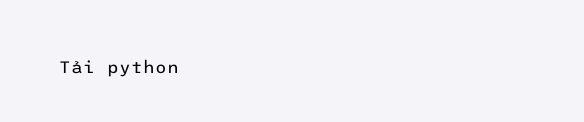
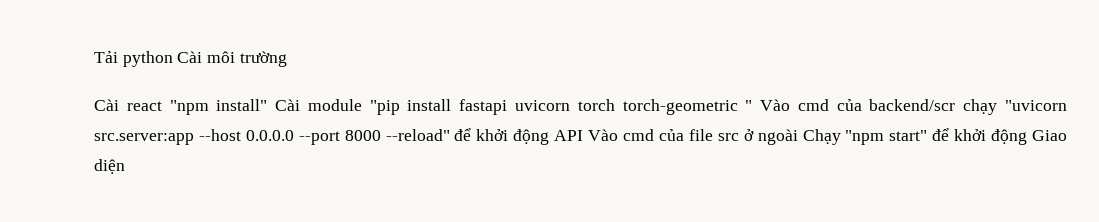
- Tải python
+ Tải python Cài môi trường
+ Cài react "npm install" Cài module "pip install fastapi uvicorn torch torch-geometric " Vào cmd của backend/scr chạy "uvicorn src.server:app --host 0.0.0.0 --port 8000 --reload" để khởi động API Vào cmd của file src ở ngoài Chạy "npm start" để khởi động Giao diện

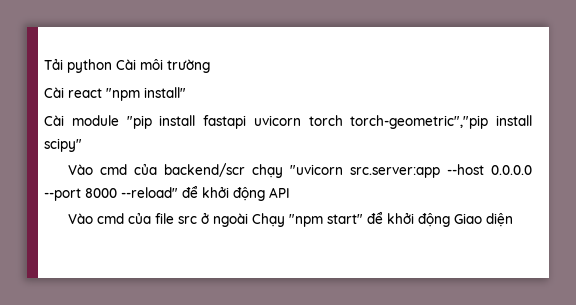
- Cài react "npm install" Cài module "pip install fastapi uvicorn torch torch-geometric " Vào cmd của backend/scr chạy "uvicorn src.server:app --host 0.0.0.0 --port 8000 --reload" để khởi động API Vào cmd của file src ở ngoài Chạy "npm start" để khởi động Giao diện
+ Cài react "npm install"
+ Cài module "pip install fastapi uvicorn torch torch-geometric","pip install scipy"
+ Vào cmd của backend/scr chạy "uvicorn src.server:app --host 0.0.0.0 --port 8000 --reload" để khởi động API
+ Vào cmd của file src ở ngoài Chạy "npm start" để khởi động Giao diện

